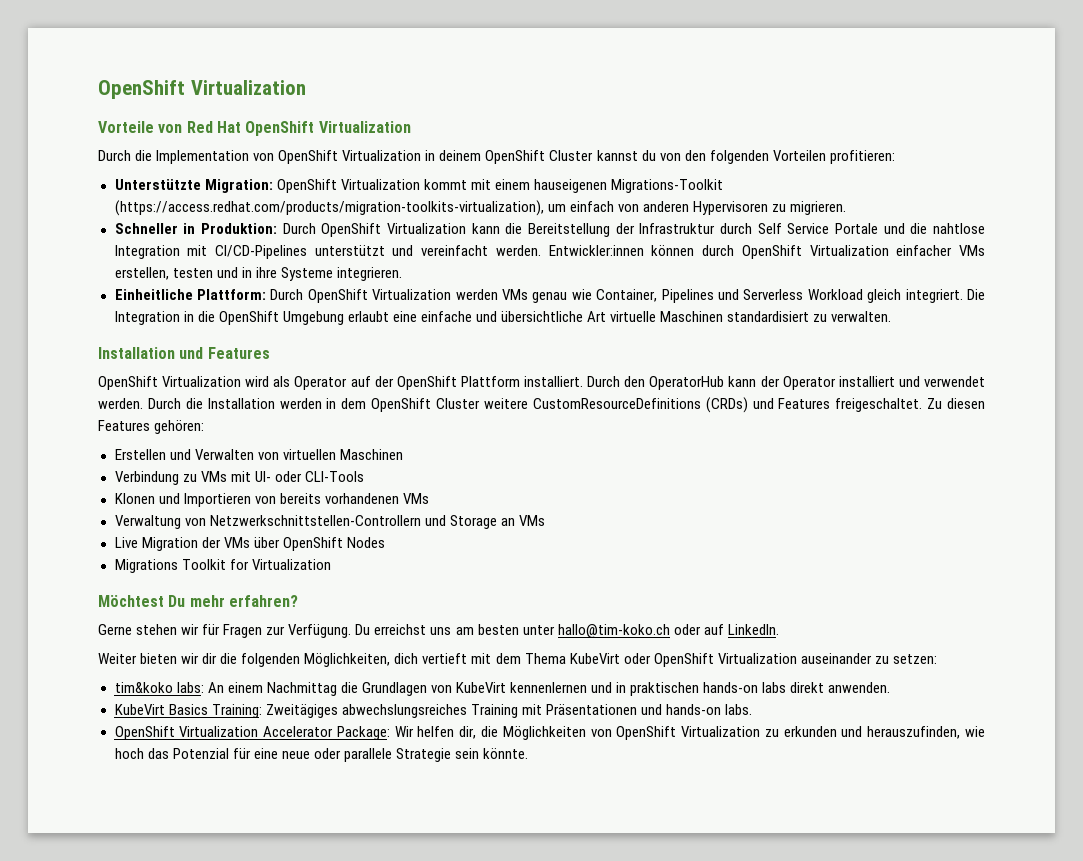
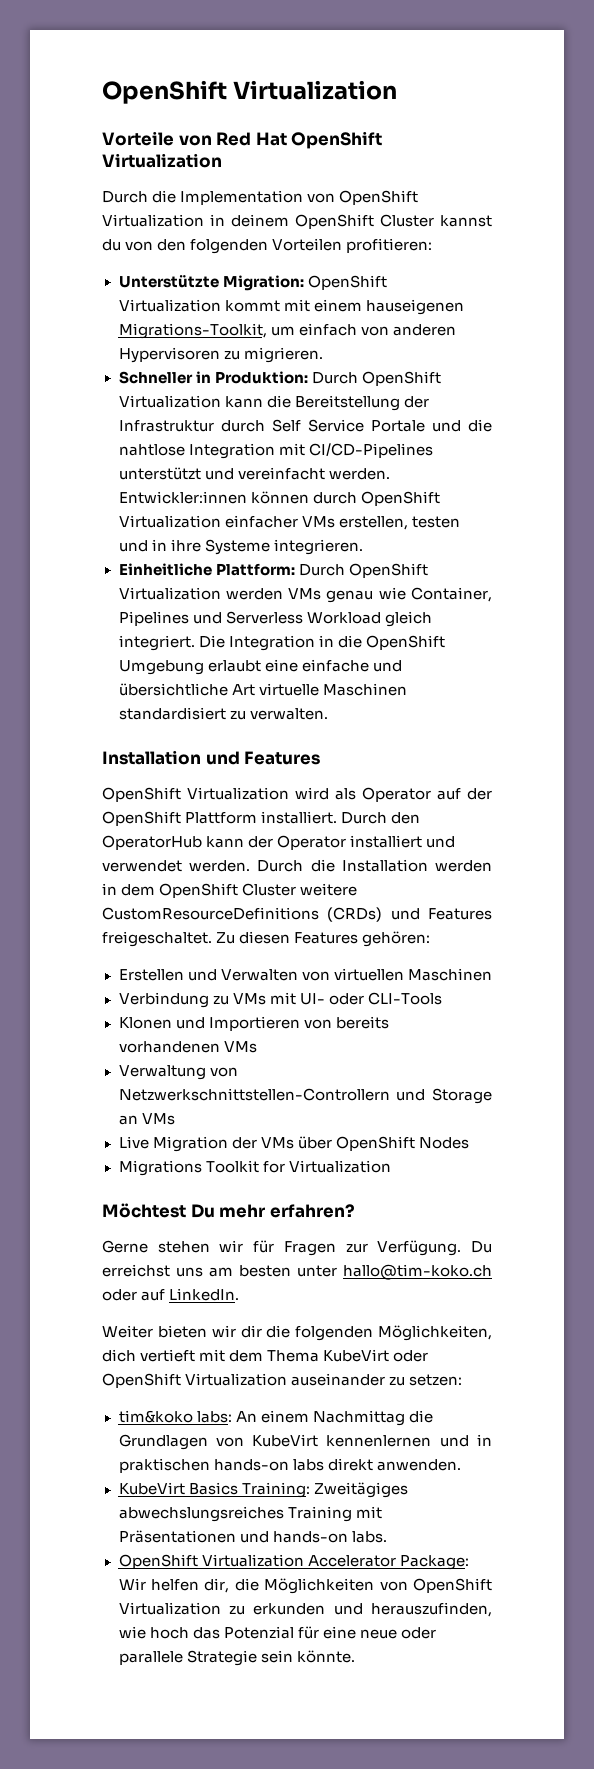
- Unterstützte Migration: OpenShift Virtualization kommt mit einem hauseigenen Migrations-Toolkit (https://access.redhat.com/products/migration-toolkits-virtualization), um einfach von anderen Hypervisoren zu migrieren.
+ Unterstützte Migration: OpenShift Virtualization kommt mit einem hauseigenen Migrations-Toolkit, um einfach von anderen Hypervisoren zu migrieren.

